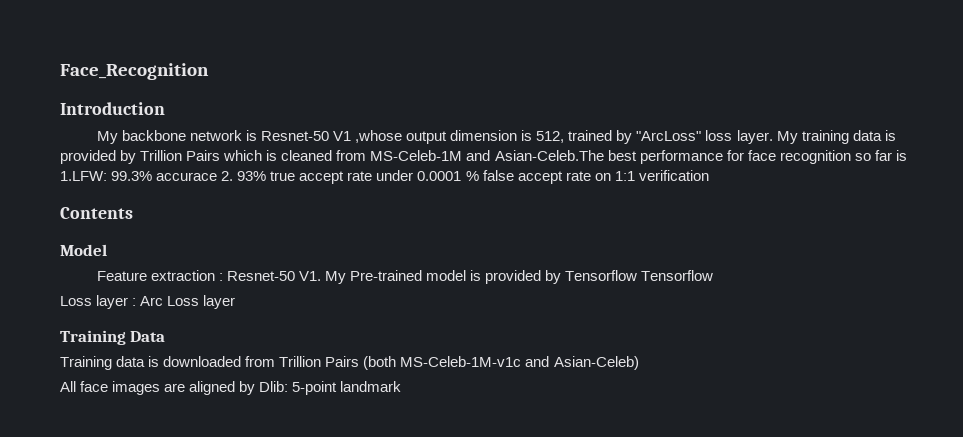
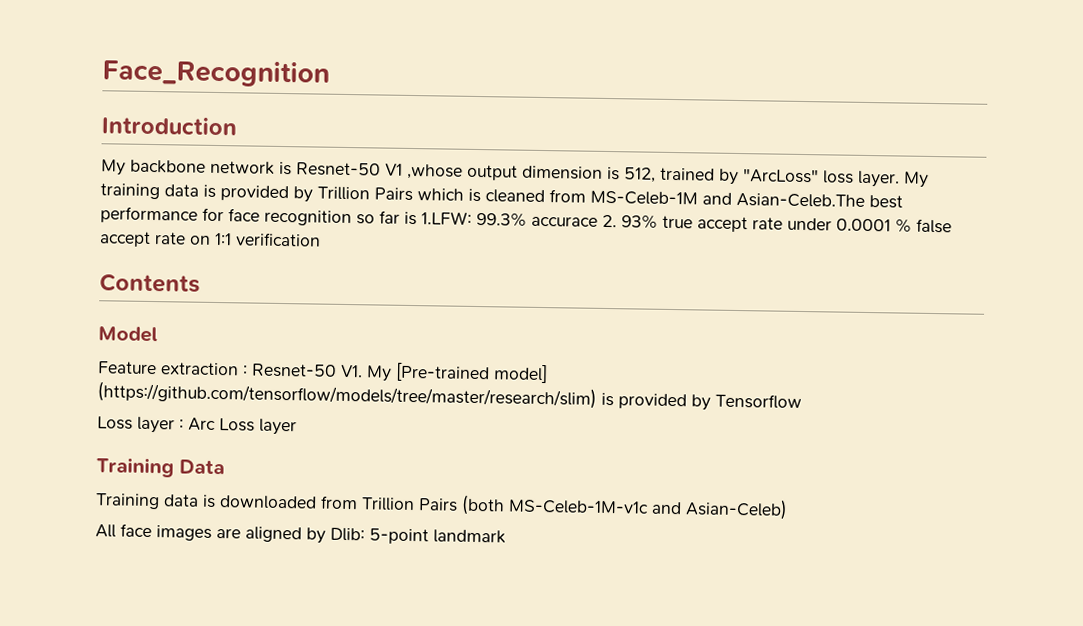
- Feature extraction : Resnet-50 V1. My Pre-trained model is provided by Tensorflow Tensorflow
+ Feature extraction : Resnet-50 V1. My [Pre-trained model] (https://github.com/tensorflow/models/tree/master/research/slim) is provided by Tensorflow

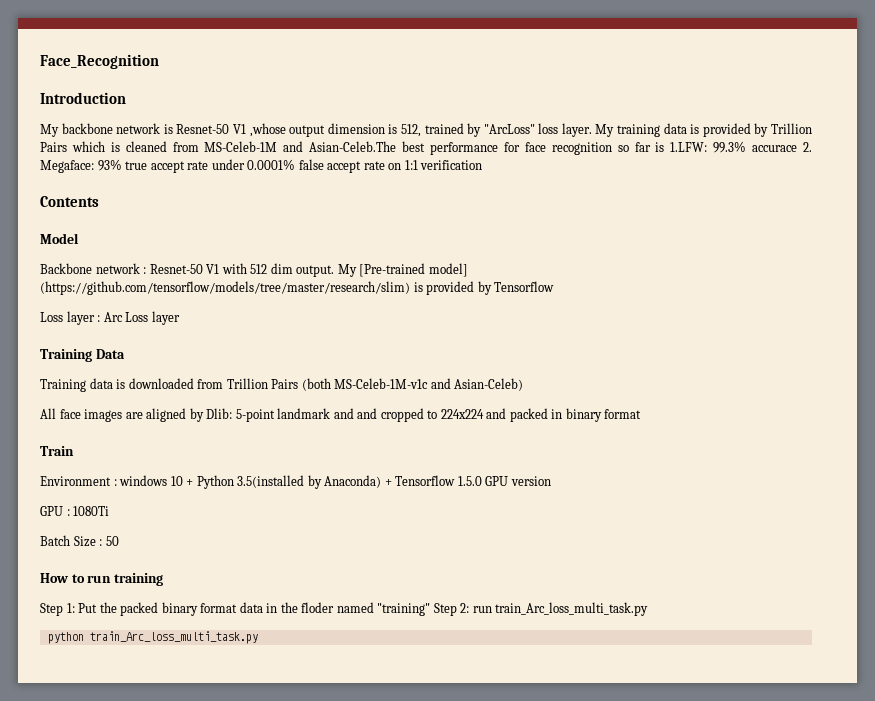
- My training data is provided by Trillion Pairs which is cleaned from MS-Celeb-1M and Asian-Celeb.The best performance for face recognition so far is 1.LFW: 99.3% accurace 2. 93% true accept rate under 0.0001 % false accept rate on 1:1 verification
+ My training data is provided by Trillion Pairs which is cleaned from MS-Celeb-1M and Asian-Celeb.The best performance for face recognition so far is 1.LFW: 99.3% accurace 2. Megaface: 93% true accept rate under 0.0001% false accept rate on 1:1 verification
- Feature extraction : Resnet-50 V1. My [Pre-trained model] (https://github.com/tensorflow/models/tree/master/research/slim) is provided by Tensorflow
+ Backbone network : Resnet-50 V1 with 512 dim output. My [Pre-trained model] (https://github.com/tensorflow/models/tree/master/research/slim) is provided by Tensorflow
- All face images are aligned by Dlib: 5-point landmark
+ All face images are aligned by Dlib: 5-point landmark and and cropped to 224x224 and packed in binary format
+ Train
+ Environment : windows 10 + Python 3.5(installed by Anaconda) + Tensorflow 1.5.0 GPU version
+ GPU : 1080Ti
+ Batch Size : 50
+ How to run training
+ Step 1: Put the packed binary format data in the floder named "training" Step 2: run train_Arc_loss_multi_task.py
+ python train_Arc_loss_multi_task.py

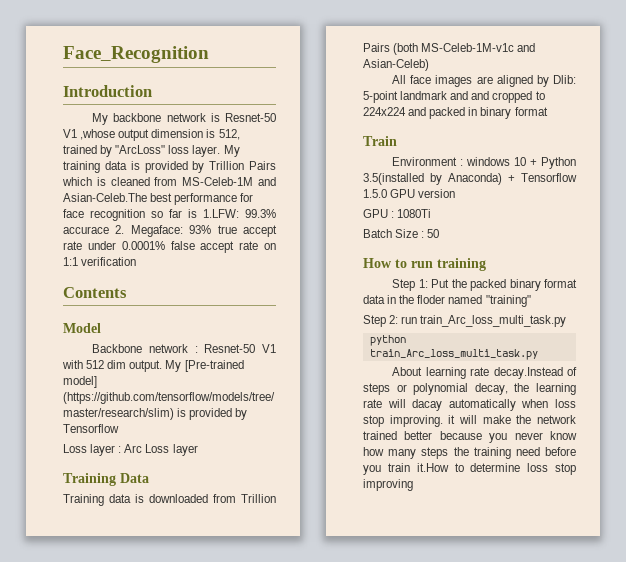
- Step 1: Put the packed binary format data in the floder named "training" Step 2: run train_Arc_loss_multi_task.py
+ Step 1: Put the packed binary format data in the floder named "training"
+ Step 2: run train_Arc_loss_multi_task.py
+ About learning rate decay.Instead of steps or polynomial decay, the learning rate will dacay automatically when loss stop improving. it will make the network trained better because you never know how many steps the training need before you train it.How to determine loss stop improving

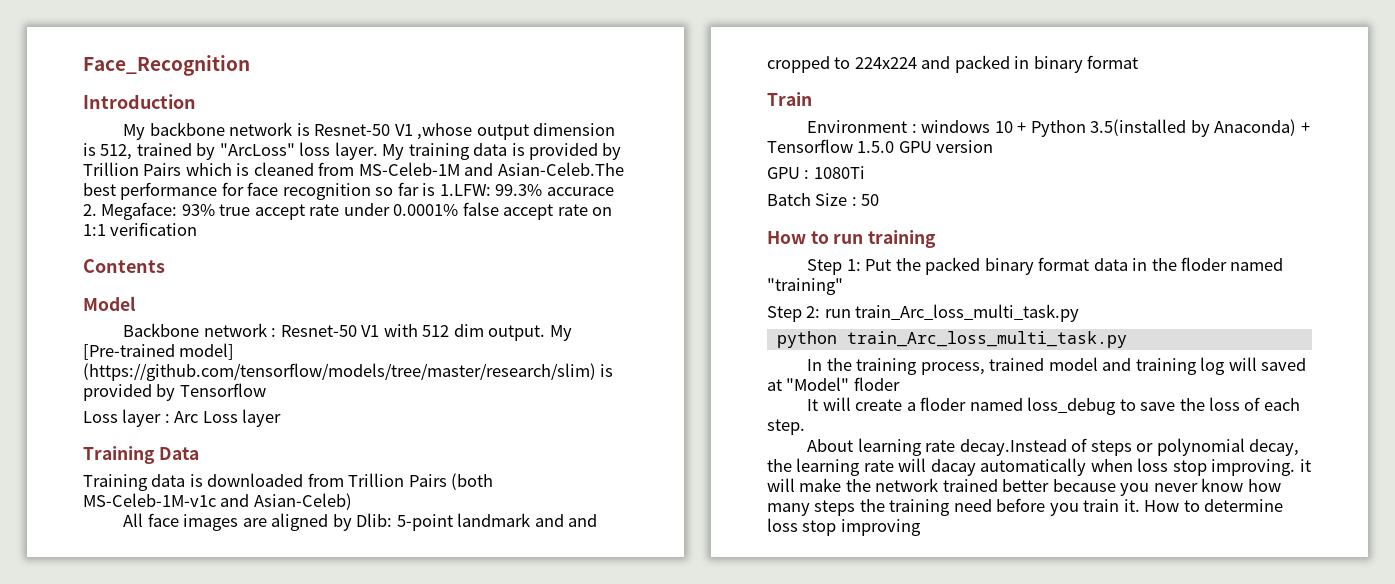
+ In the training process, trained model and training log will saved at "Model" floder
+ It will create a floder named loss_debug to save the loss of each step.
- About learning rate decay.Instead of steps or polynomial decay, the learning rate will dacay automatically when loss stop improving. it will make the network trained better because you never know how many steps the training need before you train it.How to determine loss stop improving
+ About learning rate decay.Instead of steps or polynomial decay, the learning rate will dacay automatically when loss stop improving. it will make the network trained better because you never know how many steps the training need before you train it. How to determine loss stop improving

